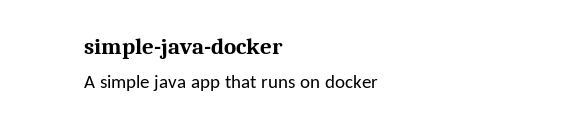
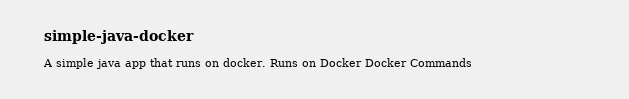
- A simple java app that runs on docker
+ A simple java app that runs on docker. Runs on Docker Docker Commands

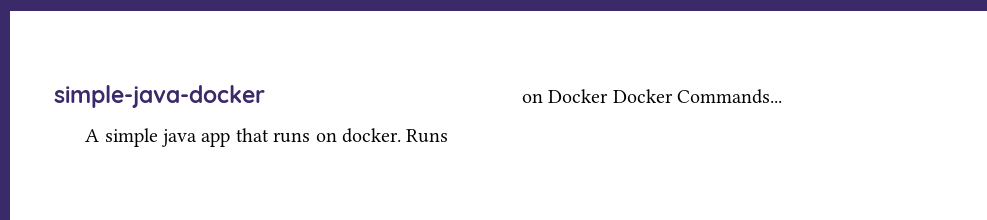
- Runs on Docker Docker Commands
+ Runs on Docker Docker Commands...

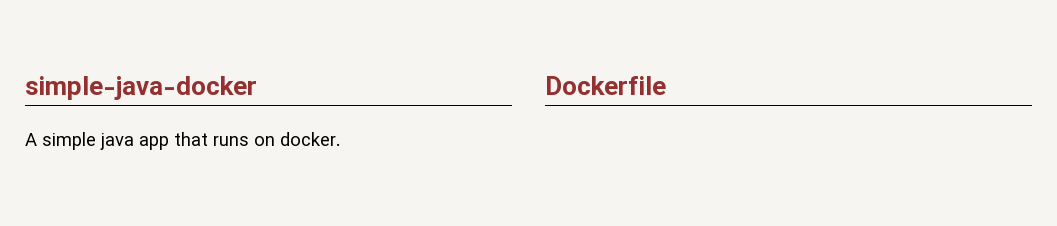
- A simple java app that runs on docker. Runs on Docker Docker Commands...
+ A simple java app that runs on docker.
+ Dockerfile

